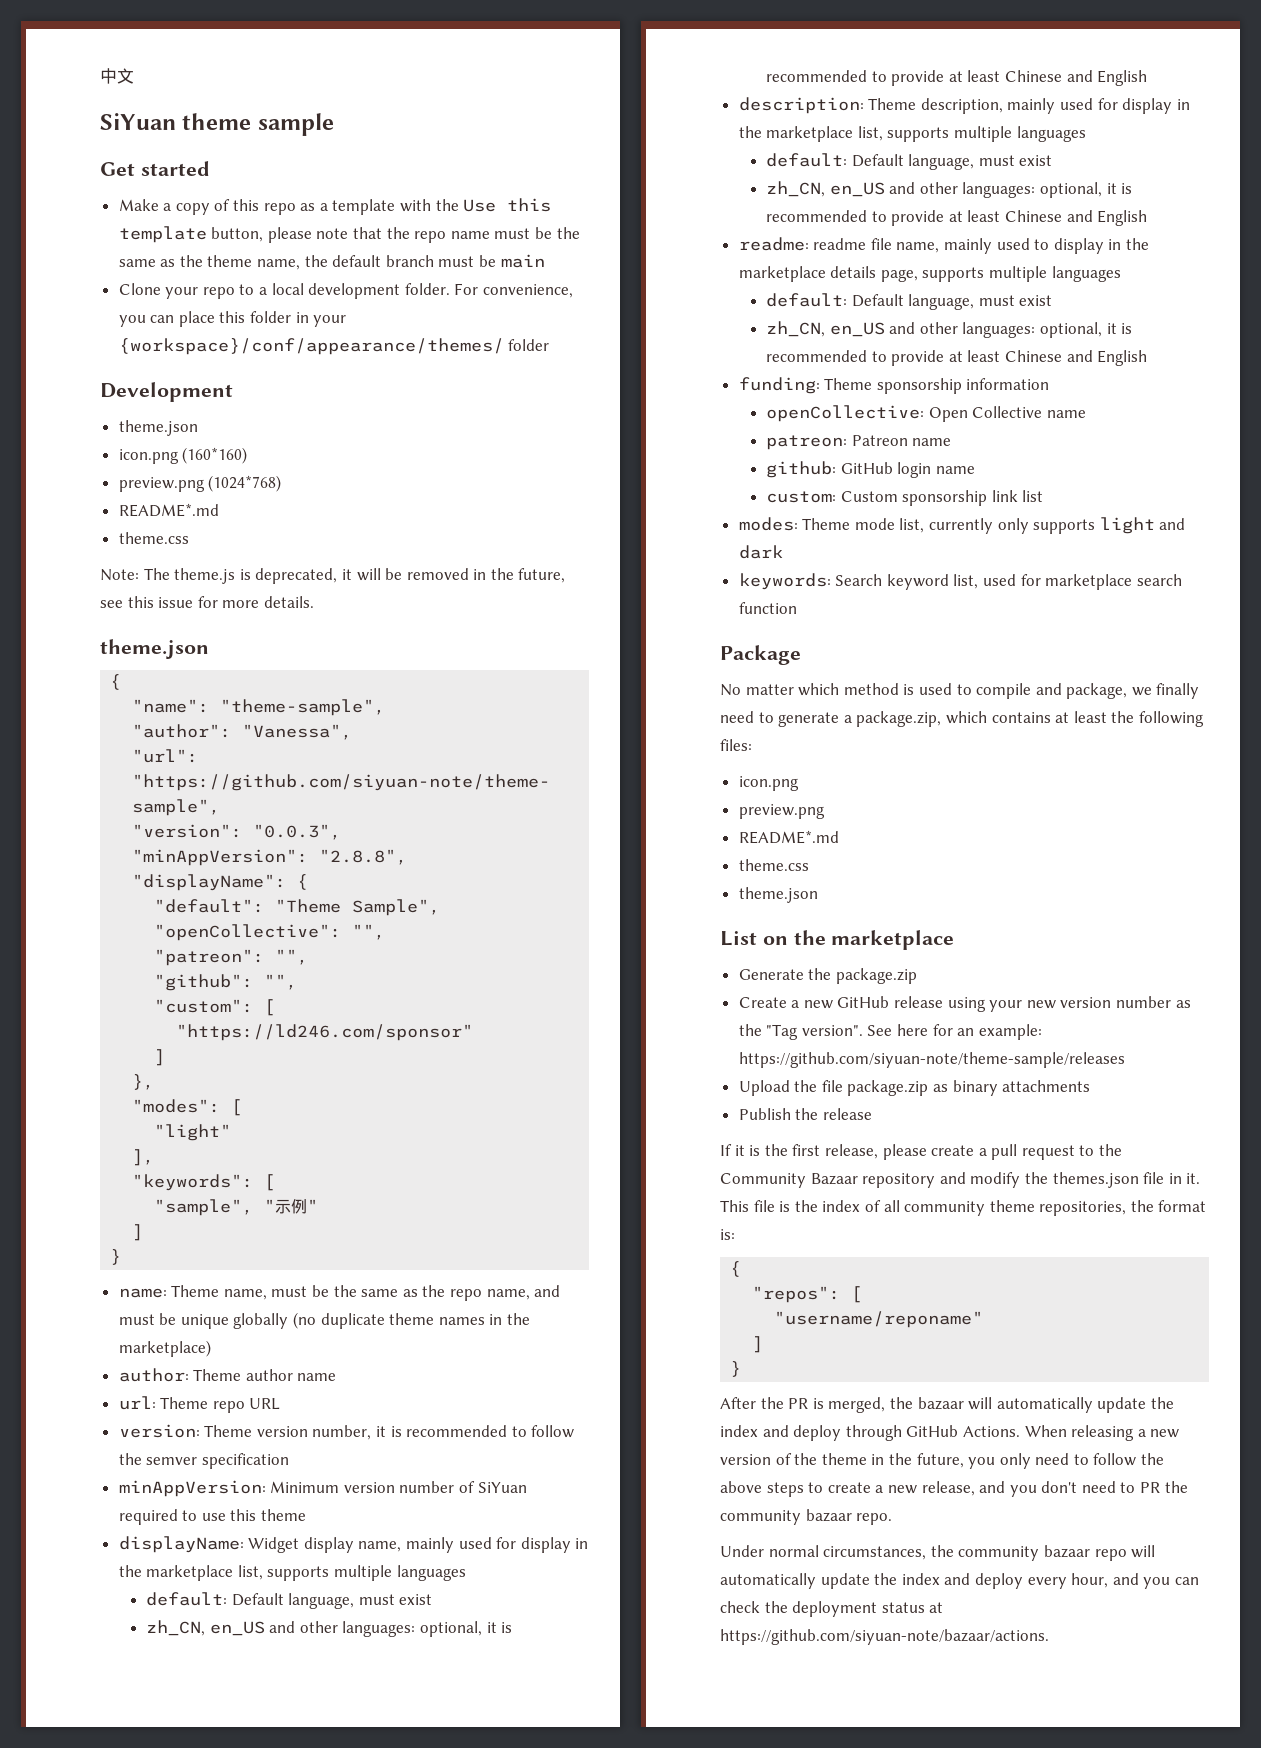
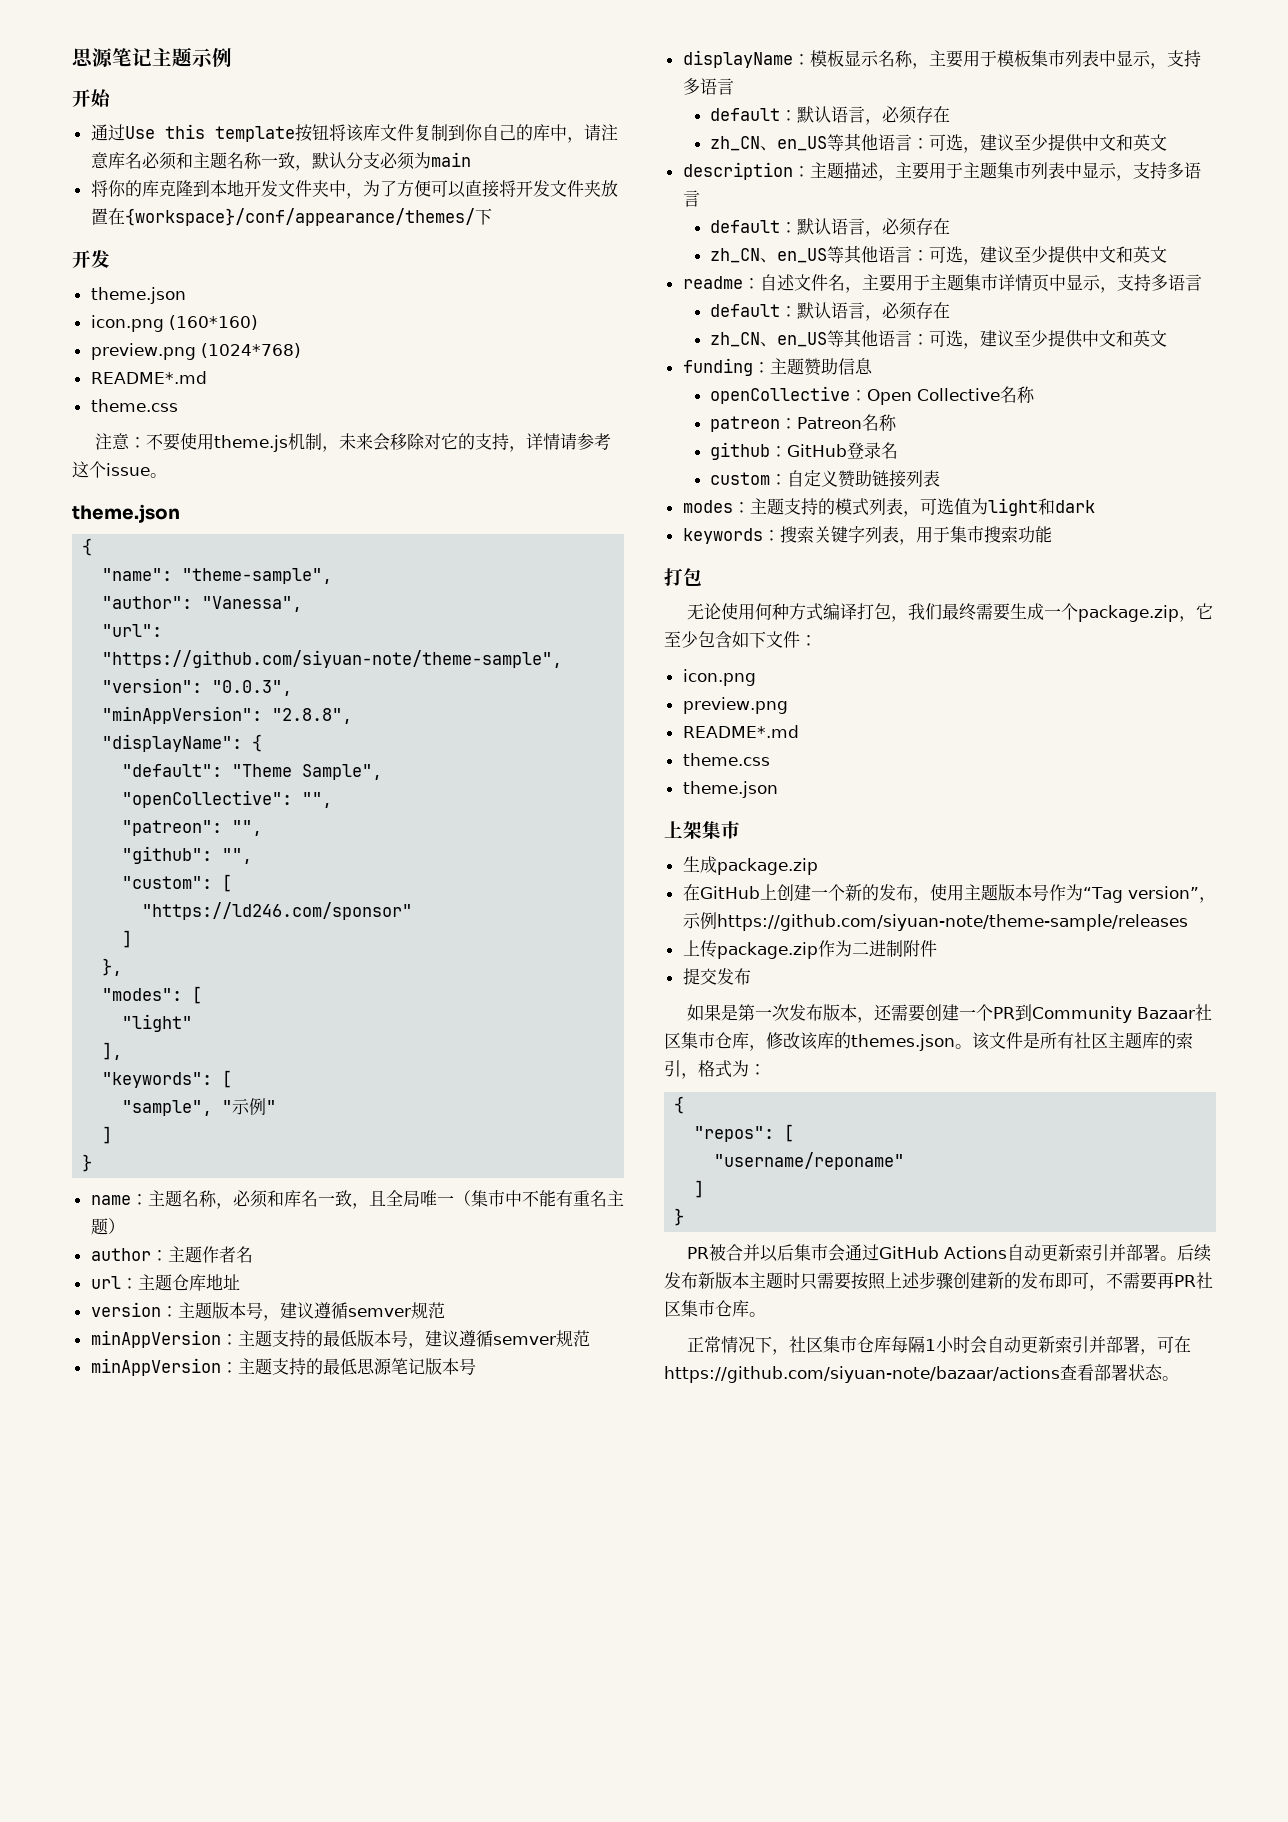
- 中文
- SiYuan theme sample
- Get started
- Make a copy of this repo as a template with the Use this template button, please note that the repo name must be the same as the theme name, the default branch must be main
- Clone your repo to a local development folder. For convenience, you can place this folder in your {workspace}/conf/appearance/themes/ folder
- Development
+ 思源笔记主题示例
+ 开始
+ 通过Use this template按钮将该库文件复制到你自己的库中，请注意库名必须和主题名称一致，默认分支必须为main
+ 将你的库克隆到本地开发文件夹中，为了方便可以直接将开发文件夹放置在{workspace}/conf/appearance/themes/下
+ 开发
- Note: The theme.js is deprecated, it will be removed in the future, see this issue for more details.
+ 注意：不要使用theme.js机制，未来会移除对它的支持，详情请参考这个issue。
- name: Theme name, must be the same as the repo name, and must be unique globally (no duplicate theme names in the marketplace)
- author: Theme author name
- url: Theme repo URL
- version: Theme version number, it is recommended to follow the semver specification
- minAppVersion: Minimum version number of SiYuan required to use this theme
- displayName: Widget display name, mainly used for display in the marketplace list, supports multiple languages
- default: Default language, must exist
- zh_CN, en_US and other languages: optional, it is recommended to provide at least Chinese and English
- description: Theme description, mainly used for display in the marketplace list, supports multiple languages
- default: Default language, must exist
- zh_CN, en_US and other languages: optional, it is recommended to provide at least Chinese and English
- readme: readme file name, mainly used to display in the marketplace details page, supports multiple languages
- default: Default language, must exist
- zh_CN, en_US and other languages: optional, it is recommended to provide at least Chinese and English
- funding: Theme sponsorship information
- openCollective: Open Collective name
- patreon: Patreon name
- github: GitHub login name
- custom: Custom sponsorship link list
- modes: Theme mode list, currently only supports light and dark
- keywords: Search keyword list, used for marketplace search function
- Package
- No matter which method is used to compile and package, we finally need to generate a package.zip, which contains at least the following files:
+ name：主题名称，必须和库名一致，且全局唯一（集市中不能有重名主题）
+ author：主题作者名
+ url：主题仓库地址
+ version：主题版本号，建议遵循semver规范
+ minAppVersion：主题支持的最低版本号，建议遵循semver规范
+ minAppVersion：主题支持的最低思源笔记版本号
+ displayName：模板显示名称，主要用于模板集市列表中显示，支持多语言
+ default：默认语言，必须存在
+ zh_CN、en_US等其他语言：可选，建议至少提供中文和英文
+ description：主题描述，主要用于主题集市列表中显示，支持多语言
+ default：默认语言，必须存在
+ zh_CN、en_US等其他语言：可选，建议至少提供中文和英文
+ readme：自述文件名，主要用于主题集市详情页中显示，支持多语言
+ default：默认语言，必须存在
+ zh_CN、en_US等其他语言：可选，建议至少提供中文和英文
+ funding：主题赞助信息
+ openCollective：Open Collective名称
+ patreon：Patreon名称
+ github：GitHub登录名
+ custom：自定义赞助链接列表
+ modes：主题支持的模式列表，可选值为light和dark
+ keywords：搜索关键字列表，用于集市搜索功能
+ 打包
+ 无论使用何种方式编译打包，我们最终需要生成一个package.zip，它至少包含如下文件：
- List on the marketplace
- Generate the package.zip
- Create a new GitHub release using your new version number as the "Tag version". See here for an example: https://github.com/siyuan-note/theme-sample/releases
- Upload the file package.zip as binary attachments
- Publish the release
- If it is the first release, please create a pull request to the Community Bazaar repository and modify the themes.json file in it. This file is the index of all community theme repositories, the format is:
+ 上架集市
+ 生成package.zip
+ 在GitHub上创建一个新的发布，使用主题版本号作为“Tag version”，示例https://github.com/siyuan-note/theme-sample/releases
+ 上传package.zip作为二进制附件
+ 提交发布
+ 如果是第一次发布版本，还需要创建一个PR到Community Bazaar社区集市仓库，修改该库的themes.json。该文件是所有社区主题库的索引，格式为：
- After the PR is merged, the bazaar will automatically update the index and deploy through GitHub Actions. When releasing a new version of the theme in the future, you only need to follow the above steps to create a new release, and you don't need to PR the community bazaar repo.
- Under normal circumstances, the community bazaar repo will automatically update the index and deploy every hour, and you can check the deployment status at https://github.com/siyuan-note/bazaar/actions.
+ PR被合并以后集市会通过GitHub Actions自动更新索引并部署。后续发布新版本主题时只需要按照上述步骤创建新的发布即可，不需要再PR社区集市仓库。
+ 正常情况下，社区集市仓库每隔1小时会自动更新索引并部署，可在https://github.com/siyuan-note/bazaar/actions查看部署状态。

